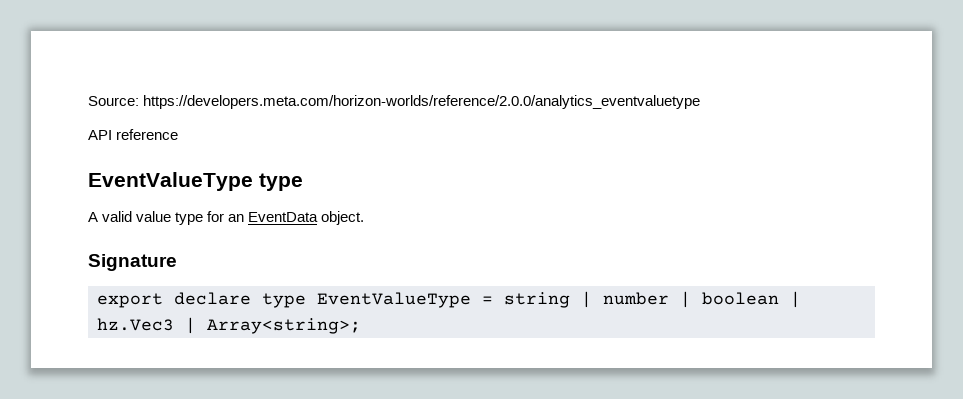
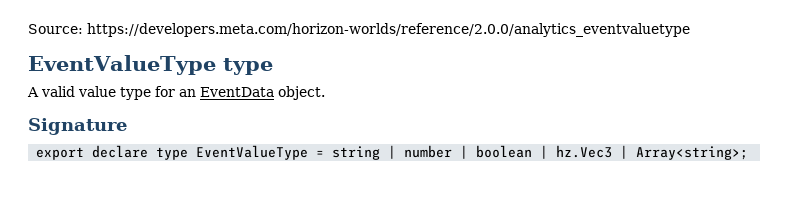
- API reference

